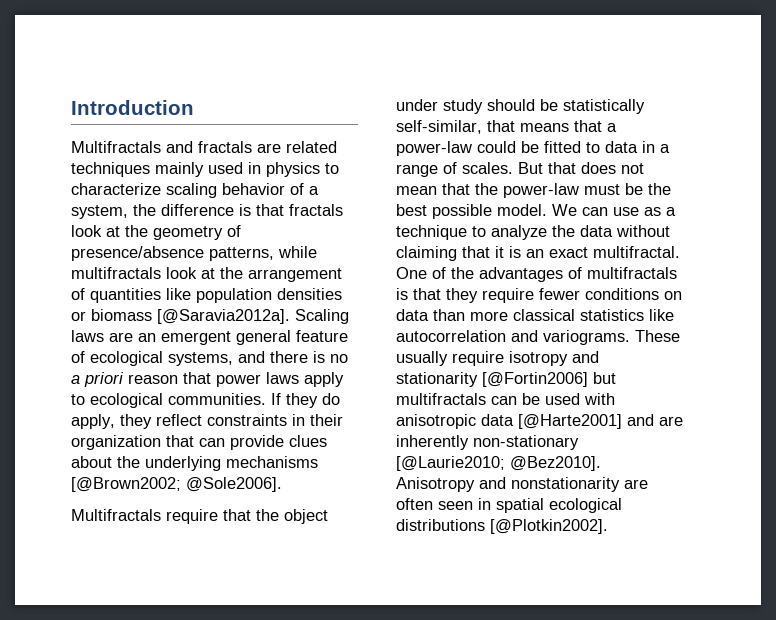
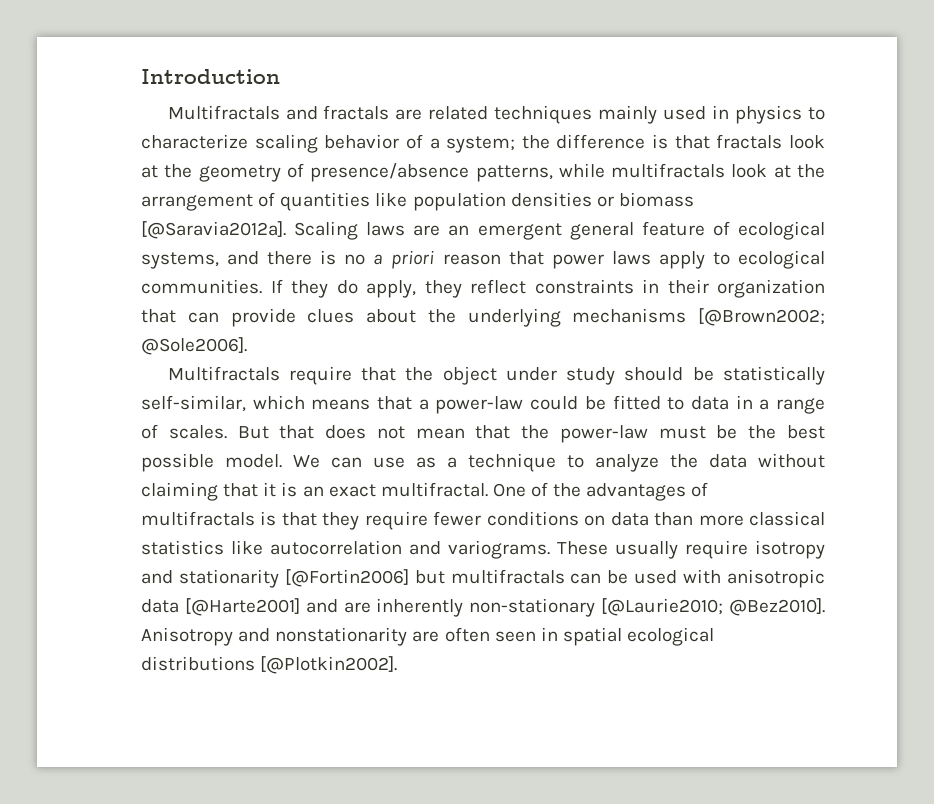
- Multifractals and fractals are related techniques mainly used in physics to characterize scaling behavior of a system, the difference is that fractals look at the geometry of presence/absence patterns, while multifractals look at the arrangement of quantities like population densities or biomass [@Saravia2012a].
+ Multifractals and fractals are related techniques mainly used in physics to characterize scaling behavior of a system; the difference is that fractals look at the geometry of presence/absence patterns, while multifractals look at the arrangement of quantities like population densities or biomass [@Saravia2012a].
- Multifractals require that the object under study should be statistically self-similar, that means that a power-law could be fitted to data in a range of scales.
+ Multifractals require that the object under study should be statistically self-similar, which means that a power-law could be fitted to data in a range of scales.

